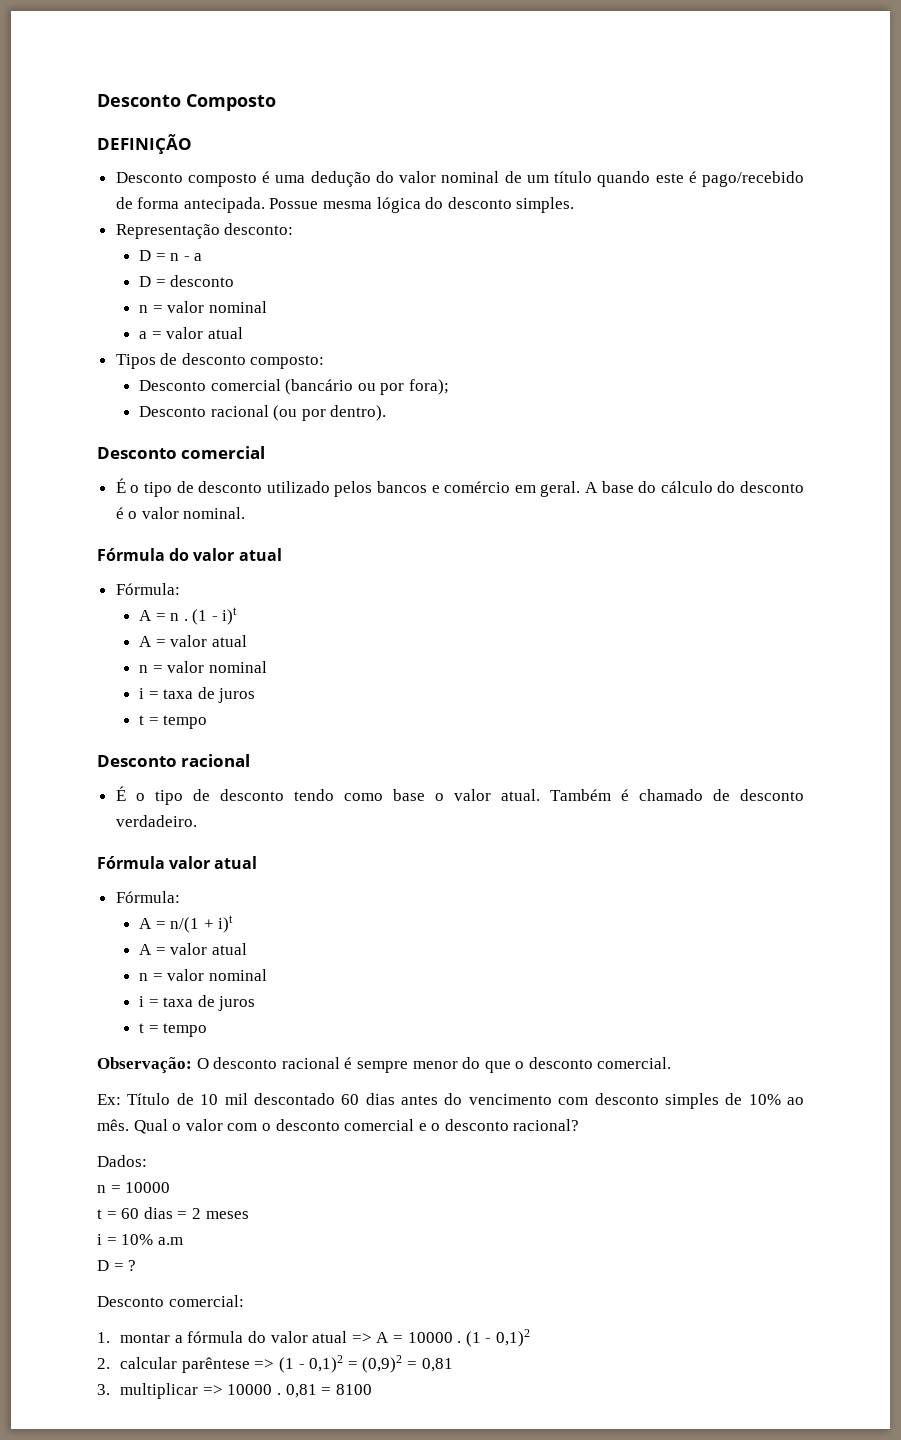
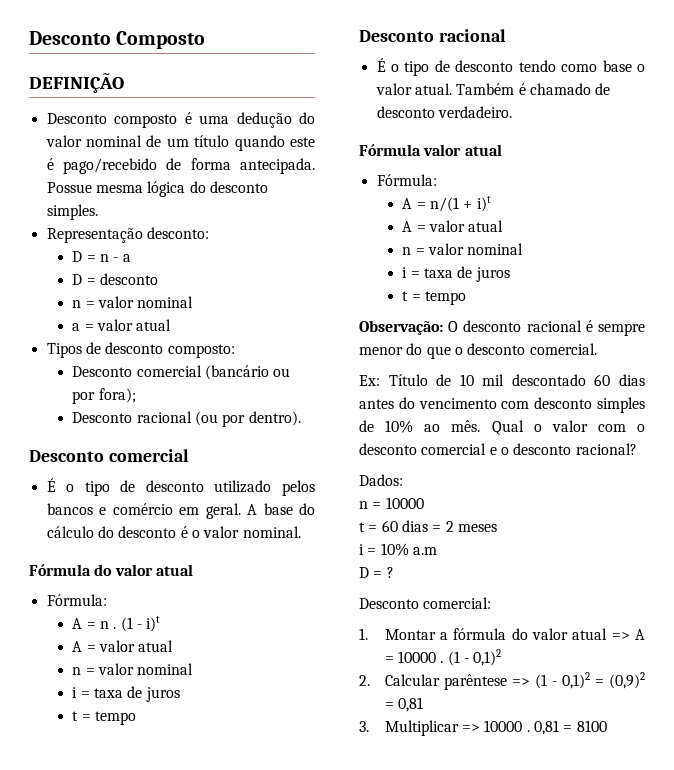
- 1. montar a fórmula do valor atual => A = 10000 .
+ 1. Montar a fórmula do valor atual => A = 10000 .
- 2. calcular parêntese => (1 - 0,1)2 = (0,9)2 = 0,81
+ 2. Calcular parêntese => (1 - 0,1)2 = (0,9)2 = 0,81
- 3. multiplicar => 10000 .
+ 3. Multiplicar => 10000 .

